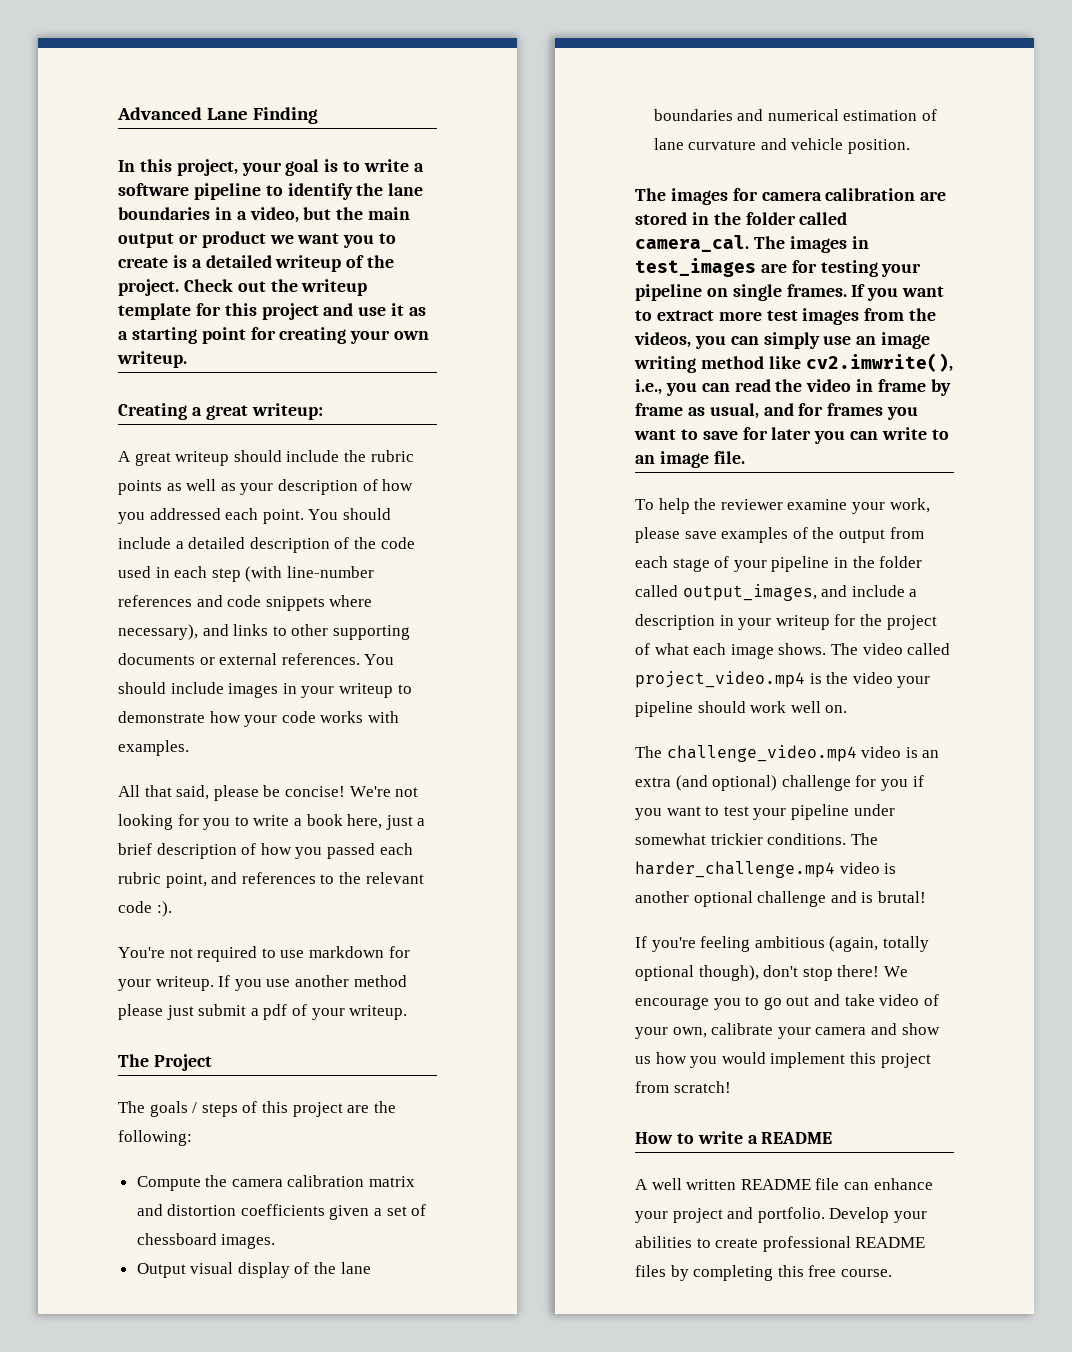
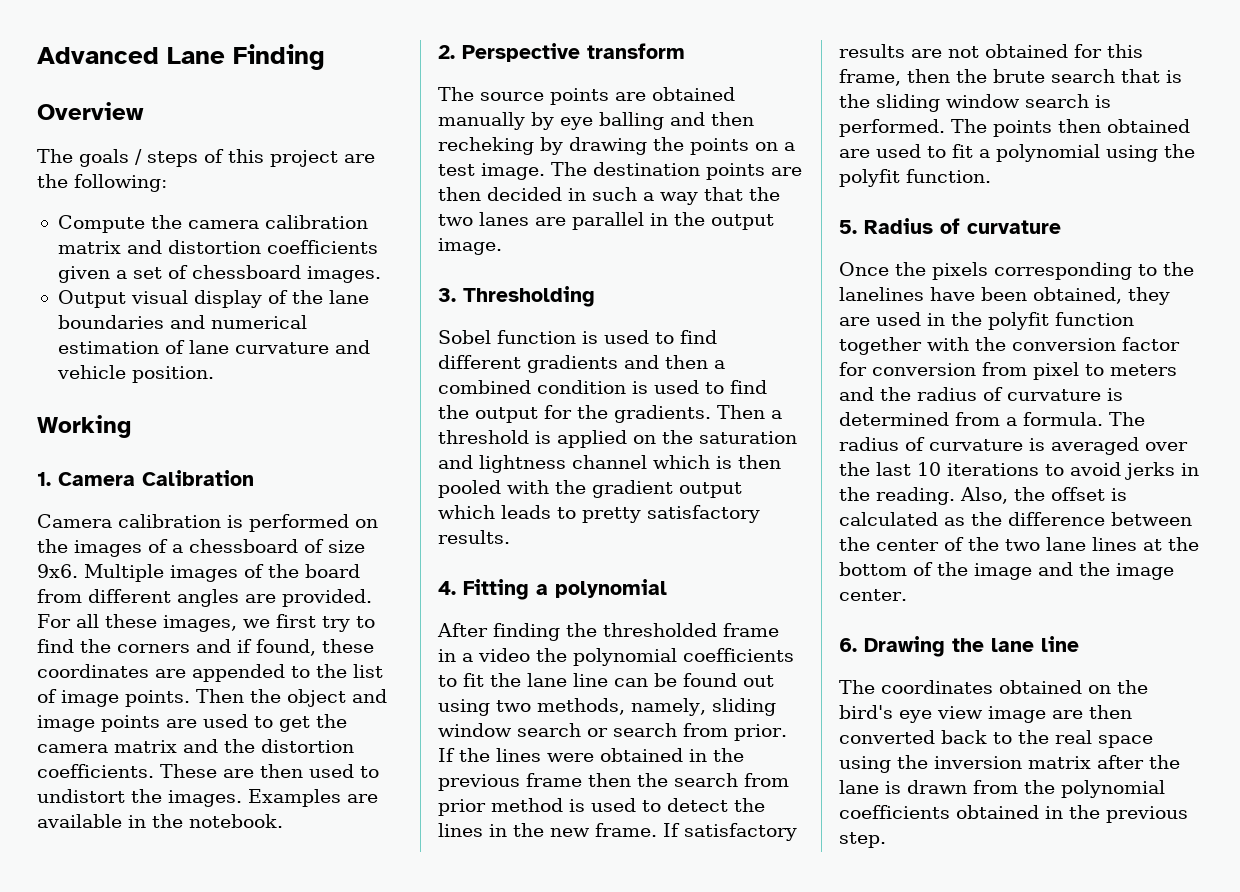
- In this project, your goal is to write a software pipeline to identify the lane boundaries in a video, but the main output or product we want you to create is a detailed writeup of the project. Check out the writeup template for this project and use it as a starting point for creating your own writeup.
- Creating a great writeup:
- A great writeup should include the rubric points as well as your description of how you addressed each point. You should include a detailed description of the code used in each step (with line-number references and code snippets where necessary), and links to other supporting documents or external references. You should include images in your writeup to demonstrate how your code works with examples.
- All that said, please be concise! We're not looking for you to write a book here, just a brief description of how you passed each rubric point, and references to the relevant code :).
- You're not required to use markdown for your writeup. If you use another method please just submit a pdf of your writeup.
- The Project
+ Overview
- The images for camera calibration are stored in the folder called camera_cal. The images in test_images are for testing your pipeline on single frames. If you want to extract more test images from the videos, you can simply use an image writing method like cv2.imwrite(), i.e., you can read the video in frame by frame as usual, and for frames you want to save for later you can write to an image file.
- To help the reviewer examine your work, please save examples of the output from each stage of your pipeline in the folder called output_images, and include a description in your writeup for the project of what each image shows. The video called project_video.mp4 is the video your pipeline should work well on.
- The challenge_video.mp4 video is an extra (and optional) challenge for you if you want to test your pipeline under somewhat trickier conditions. The harder_challenge.mp4 video is another optional challenge and is brutal!
- If you're feeling ambitious (again, totally optional though), don't stop there! We encourage you to go out and take video of your own, calibrate your camera and show us how you would implement this project from scratch!
- How to write a README
- A well written README file can enhance your project and portfolio. Develop your abilities to create professional README files by completing this free course.
+ Working
+ 1. Camera Calibration
+ Camera calibration is performed on the images of a chessboard of size 9x6. Multiple images of the board from different angles are provided. For all these images, we first try to find the corners and if found, these coordinates are appended to the list of image points. Then the object and image points are used to get the camera matrix and the distortion coefficients. These are then used to undistort the images. Examples are available in the notebook.
+ 2. Perspective transform
+ The source points are obtained manually by eye balling and then recheking by drawing the points on a test image. The destination points are then decided in such a way that the two lanes are parallel in the output image.
+ 3. Thresholding
+ Sobel function is used to find different gradients and then a combined condition is used to find the output for the gradients. Then a threshold is applied on the saturation and lightness channel which is then pooled with the gradient output which leads to pretty satisfactory results.
+ 4. Fitting a polynomial
+ After finding the thresholded frame in a video the polynomial coefficients to fit the lane line can be found out using two methods, namely, sliding window search or search from prior. If the lines were obtained in the previous frame then the search from prior method is used to detect the lines in the new frame. If satisfactory results are not obtained for this frame, then the brute search that is the sliding window search is performed. The points then obtained are used to fit a polynomial using the polyfit function.
+ 5. Radius of curvature
+ Once the pixels corresponding to the lanelines have been obtained, they are used in the polyfit function together with the conversion factor for conversion from pixel to meters and the radius of curvature is determined from a formula. The radius of curvature is averaged over the last 10 iterations to avoid jerks in the reading. Also, the offset is calculated as the difference between the center of the two lane lines at the bottom of the image and the image center.
+ 6. Drawing the lane line
+ The coordinates obtained on the bird's eye view image are then converted back to the real space using the inversion matrix after the lane is drawn from the polynomial coefficients obtained in the previous step.

